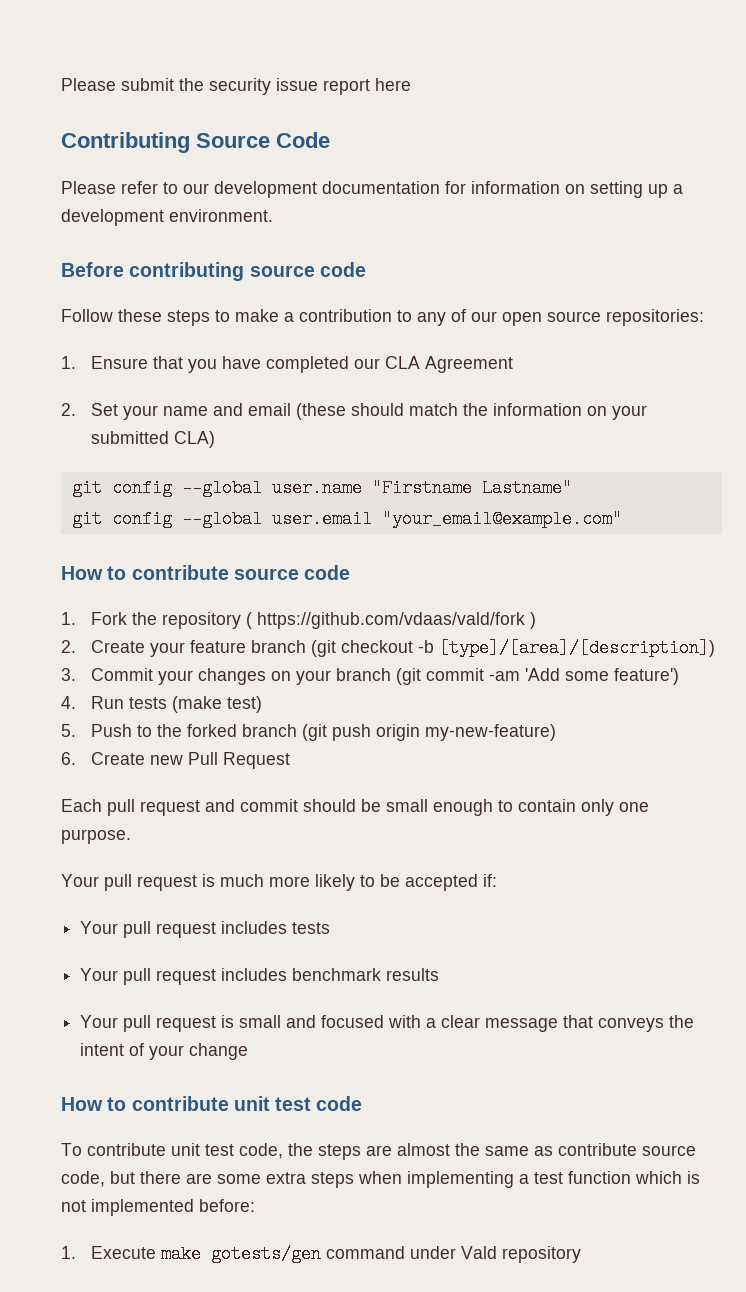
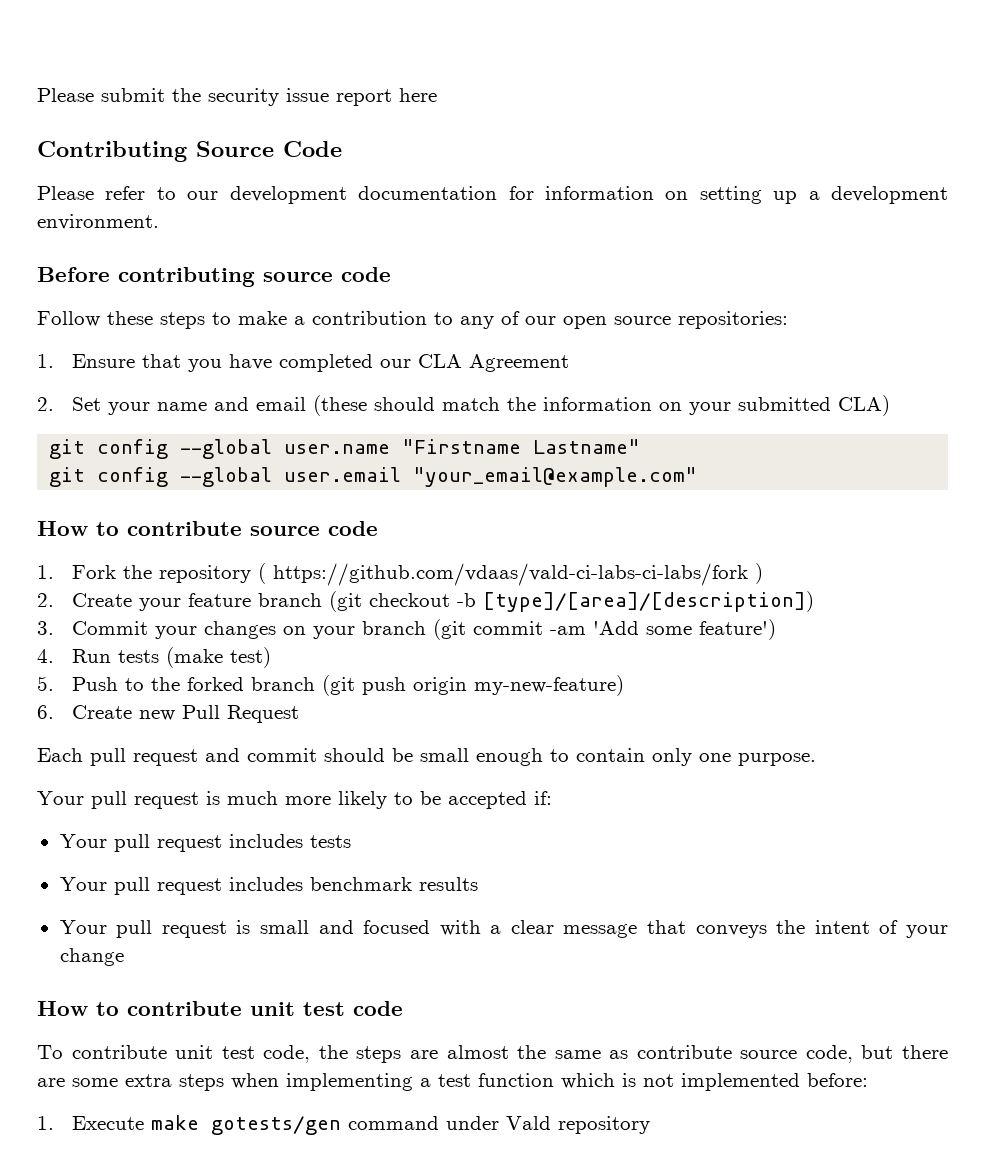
- 1. Fork the repository ( https://github.com/vdaas/vald/fork )
+ 1. Fork the repository ( https://github.com/vdaas/vald-ci-labs-ci-labs/fork )

